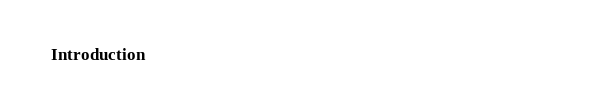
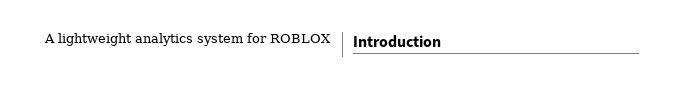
+ A lightweight analytics system for ROBLOX

